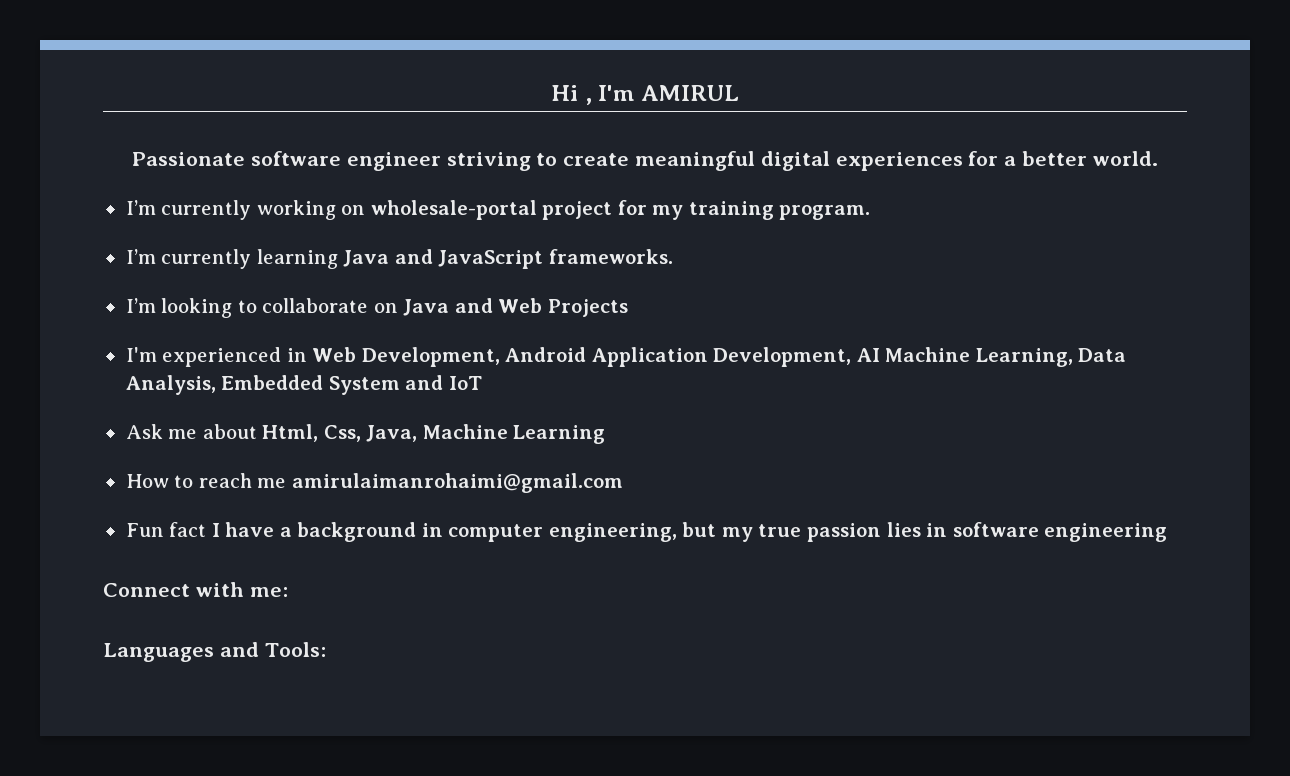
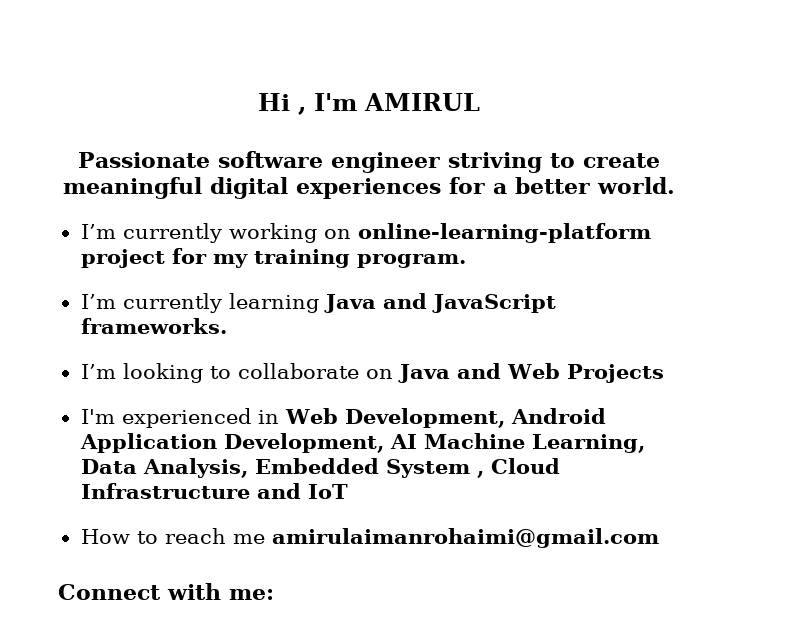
- I’m currently working on wholesale-portal project for my training program.
+ I’m currently working on online-learning-platform project for my training program.
- I'm experienced in Web Development, Android Application Development, AI Machine Learning, Data Analysis, Embedded System and IoT
+ I'm experienced in Web Development, Android Application Development, AI Machine Learning, Data Analysis, Embedded System , Cloud Infrastructure and IoT
- Ask me about Html, Css, Java, Machine Learning
- Fun fact I have a background in computer engineering, but my true passion lies in software engineering
- Languages and Tools:

